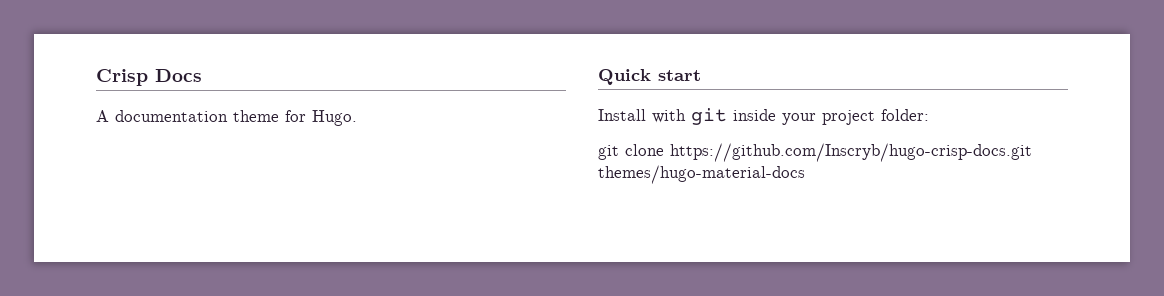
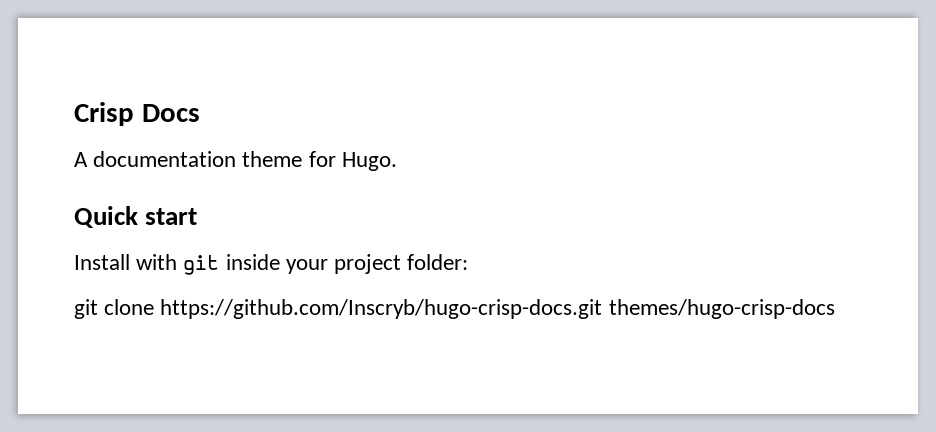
- git clone https://github.com/Inscryb/hugo-crisp-docs.git themes/hugo-material-docs
+ git clone https://github.com/Inscryb/hugo-crisp-docs.git themes/hugo-crisp-docs

